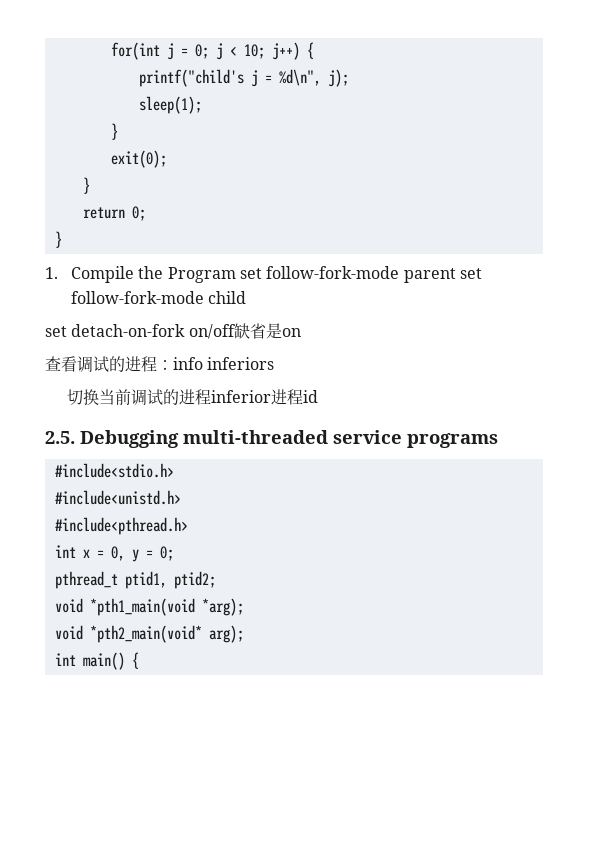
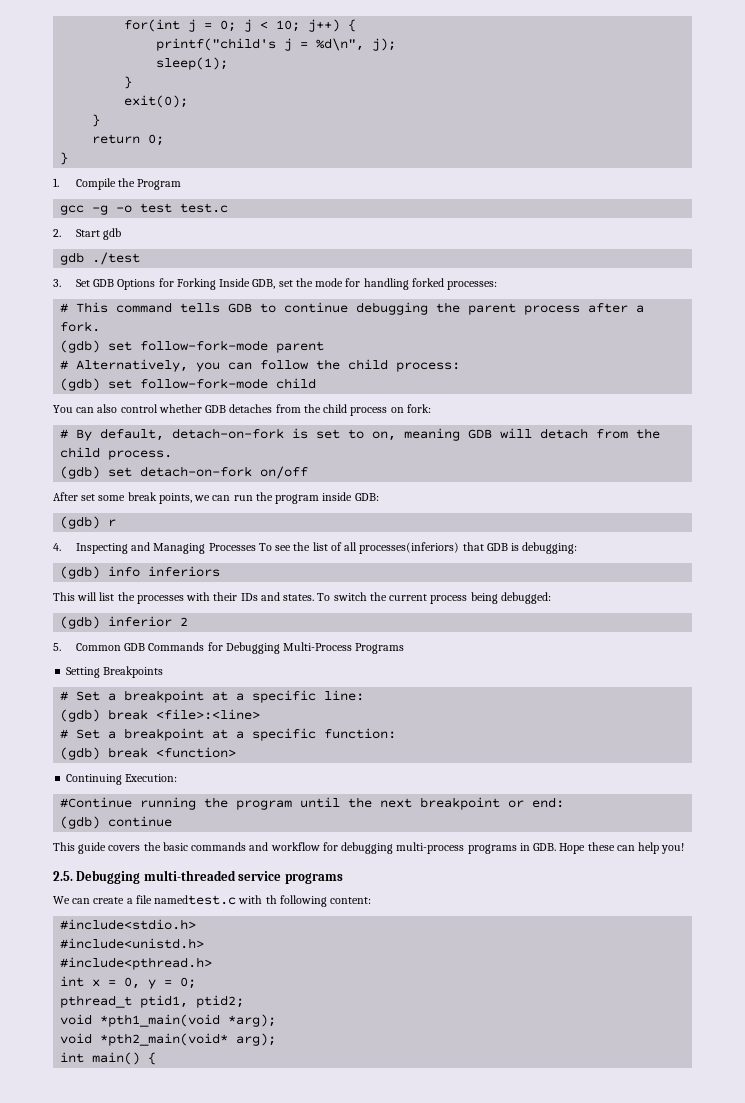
- 1. Compile the Program set follow-fork-mode parent set follow-fork-mode child
- set detach-on-fork on/off缺省是on
- 查看调试的进程：info inferiors
- 切换当前调试的进程inferior进程id
+ 1. Compile the Program
+ gcc -g -o test test.c
+ 2. Start gdb
+ gdb ./test
+ 3. Set GDB Options for Forking Inside GDB, set the mode for handling forked processes:
+ # This command tells GDB to continue debugging the parent process after a fork.
+ (gdb) set follow-fork-mode parent
+ # Alternatively, you can follow the child process:
+ (gdb) set follow-fork-mode child
+ You can also control whether GDB detaches from the child process on fork:
+ # By default, detach-on-fork is set to on, meaning GDB will detach from the child process.
+ (gdb) set detach-on-fork on/off
+ After set some break points, we can run the program inside GDB:
+ (gdb) r
+ 4. Inspecting and Managing Processes To see the list of all processes(inferiors) that GDB is debugging:
+ (gdb) info inferiors
+ This will list the processes with their IDs and states. To switch the current process being debugged:
+ (gdb) inferior 2
+ 5. Common GDB Commands for Debugging Multi-Process Programs
+ Setting Breakpoints
+ # Set a breakpoint at a specific line:
+ (gdb) break <file>:<line>
+ # Set a breakpoint at a specific function:
+ (gdb) break <function>
+ Continuing Execution:
+ #Continue running the program until the next breakpoint or end:
+ (gdb) continue
+ This guide covers the basic commands and workflow for debugging multi-process programs in GDB. Hope these can help you!
+ We can create a file namedtest.c with th following content:

